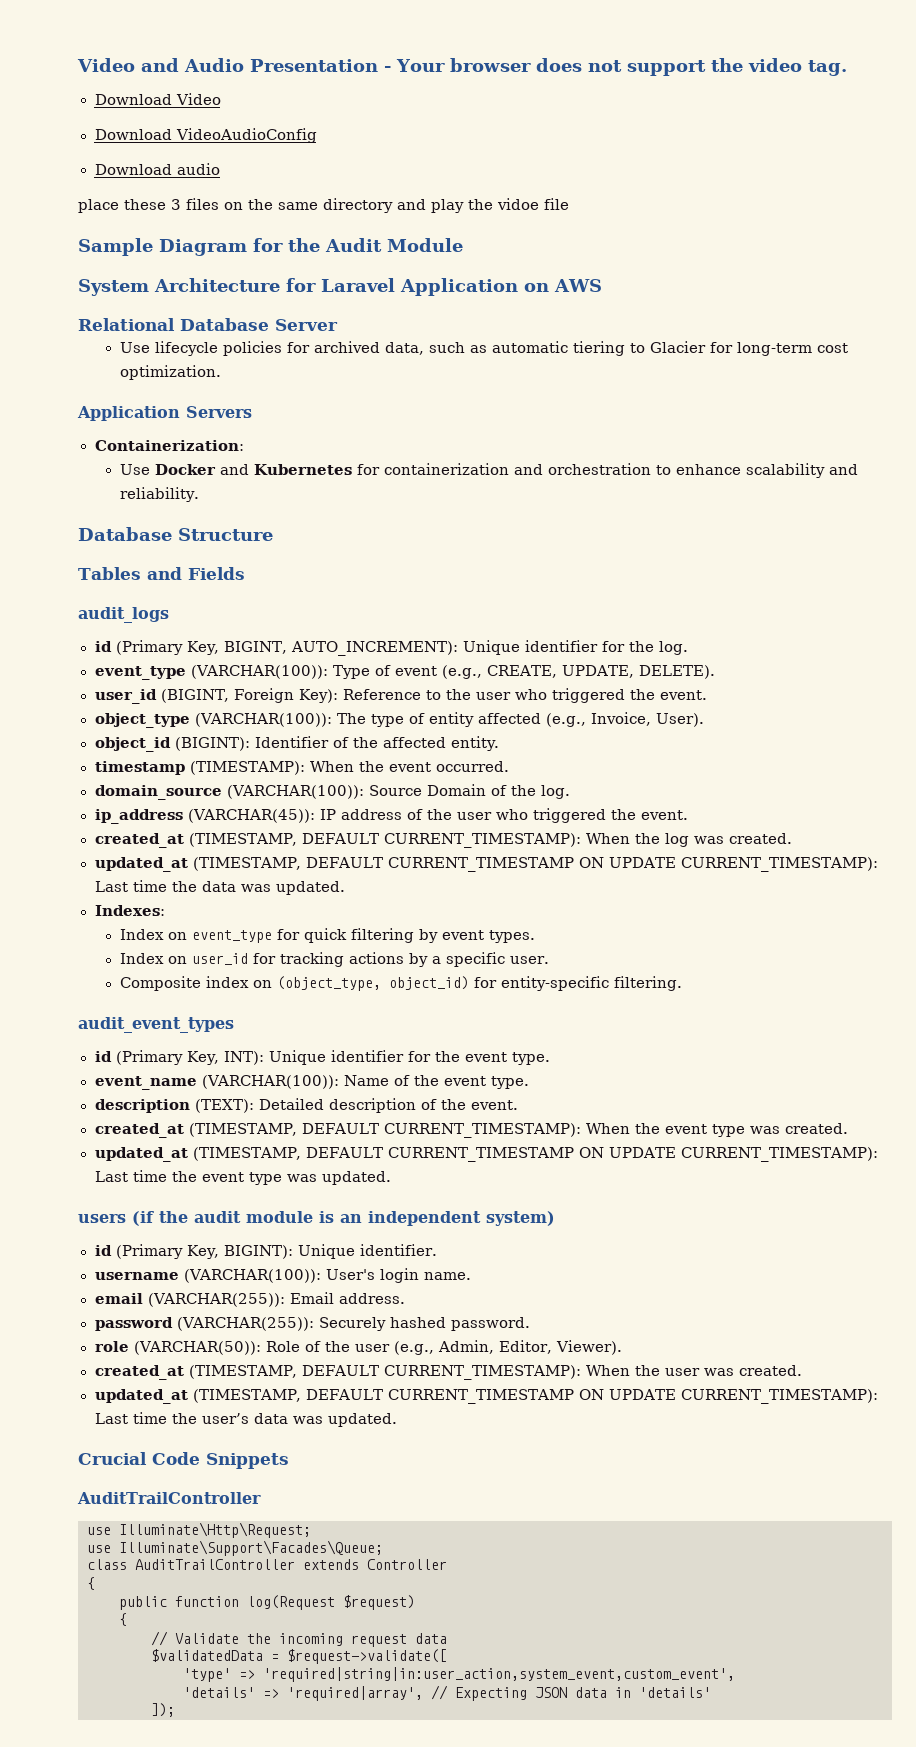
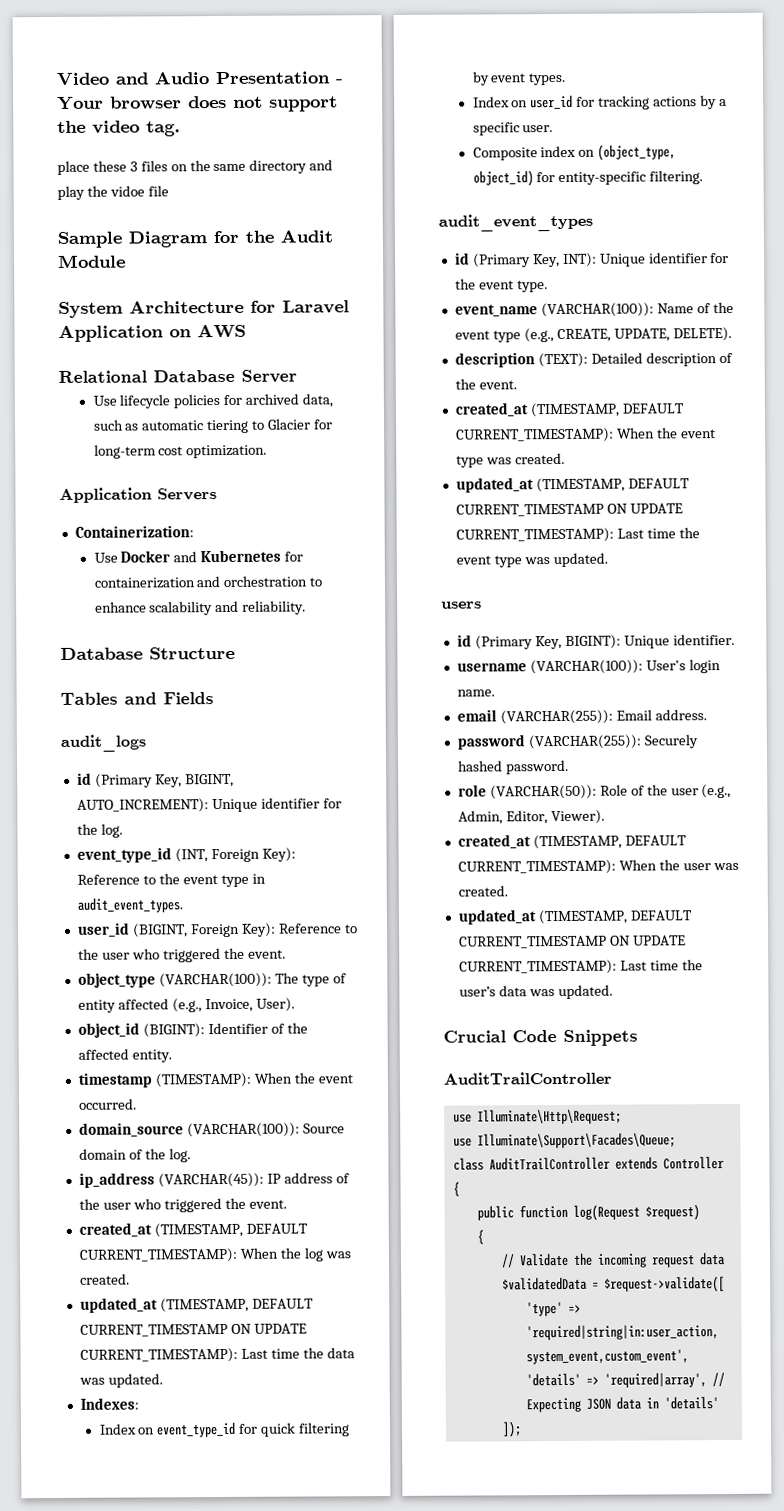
- Download Video
- Download VideoAudioConfig
- Download audio
- event_type (VARCHAR(100)): Type of event (e.g., CREATE, UPDATE, DELETE).
+ event_type_id (INT, Foreign Key): Reference to the event type in audit_event_types.
- domain_source (VARCHAR(100)): Source Domain of the log.
+ domain_source (VARCHAR(100)): Source domain of the log.
- Index on event_type for quick filtering by event types.
+ Index on event_type_id for quick filtering by event types.
- event_name (VARCHAR(100)): Name of the event type.
+ event_name (VARCHAR(100)): Name of the event type (e.g., CREATE, UPDATE, DELETE).
- users (if the audit module is an independent system)
+ users

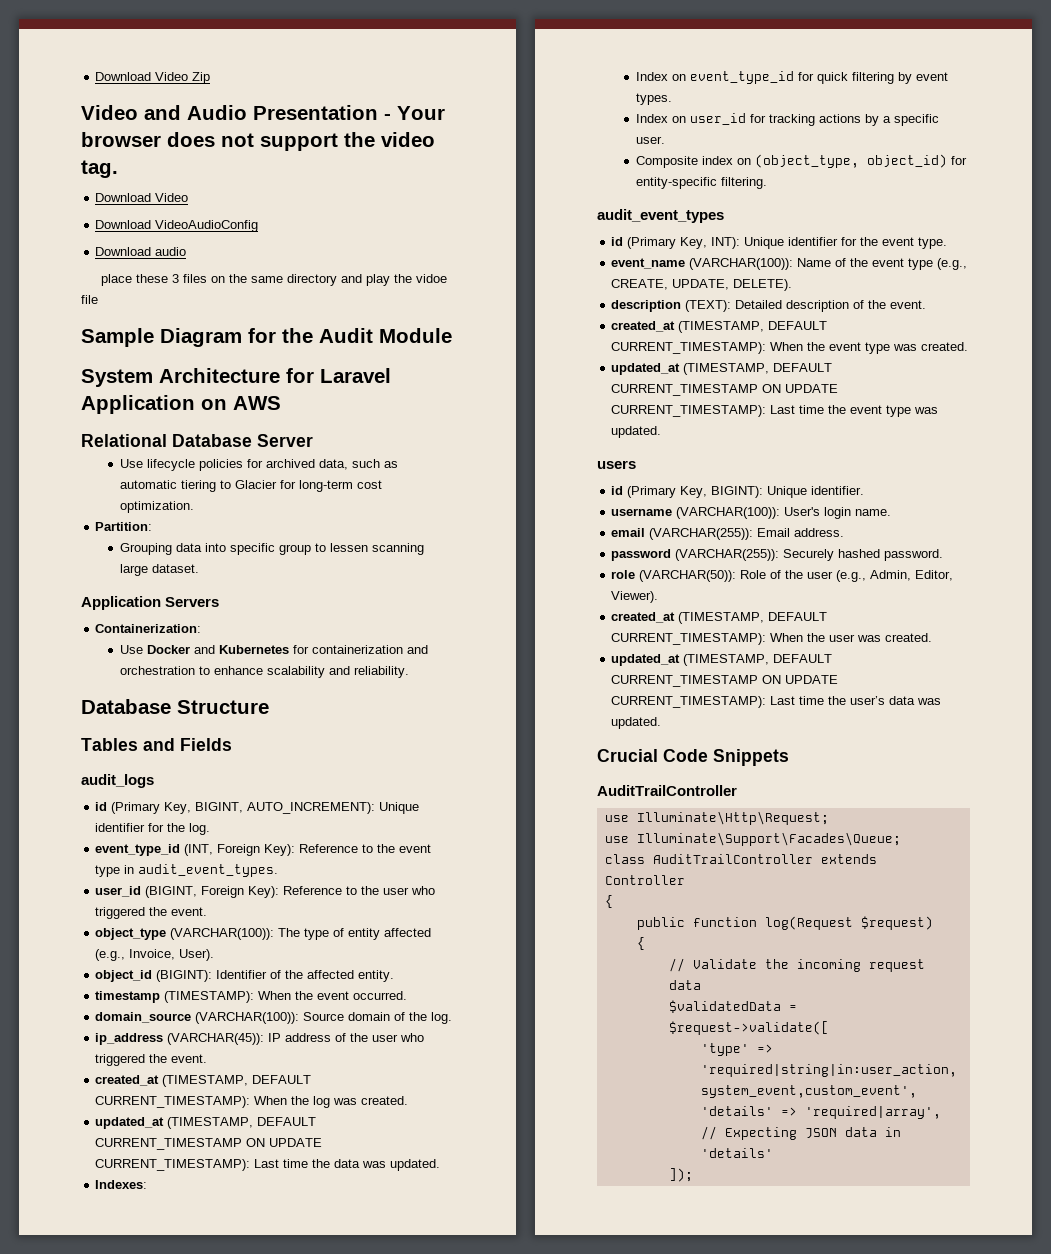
+ Download Video Zip
  Video and Audio Presentation - Your browser does not support the video tag.
+ Download Video
+ Download VideoAudioConfig
+ Download audio
+ Partition:
+ Grouping data into specific group to lessen scanning large dataset.

